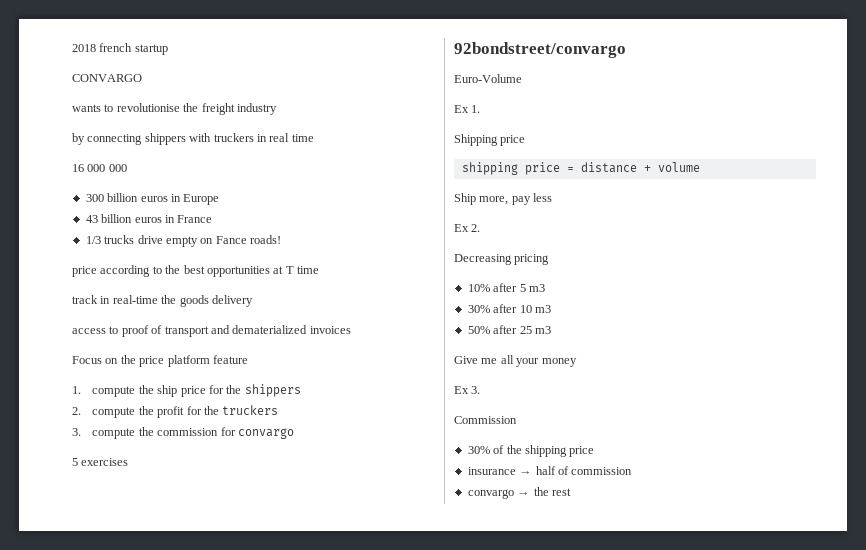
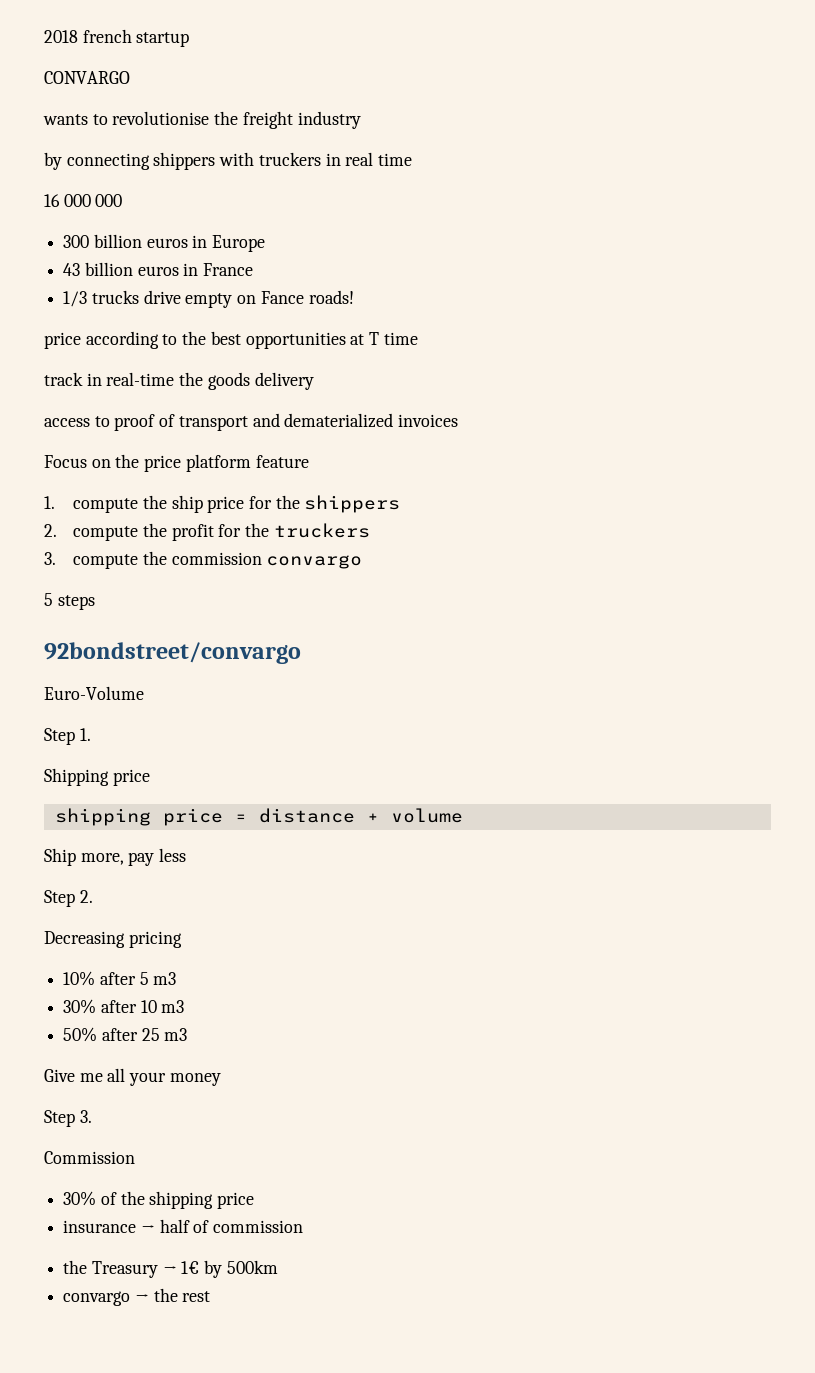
- 3. compute the commission for convargo
+ 3. compute the commission convargo
- 5 exercises
+ 5 steps
- Ex 1.
+ Step 1.
- Ex 2.
+ Step 2.
- Ex 3.
+ Step 3.
+ the Treasury → 1€ by 500km

